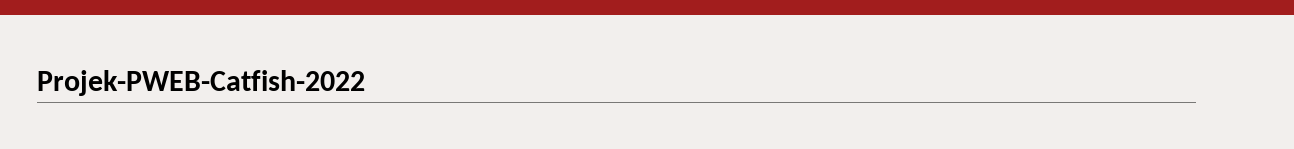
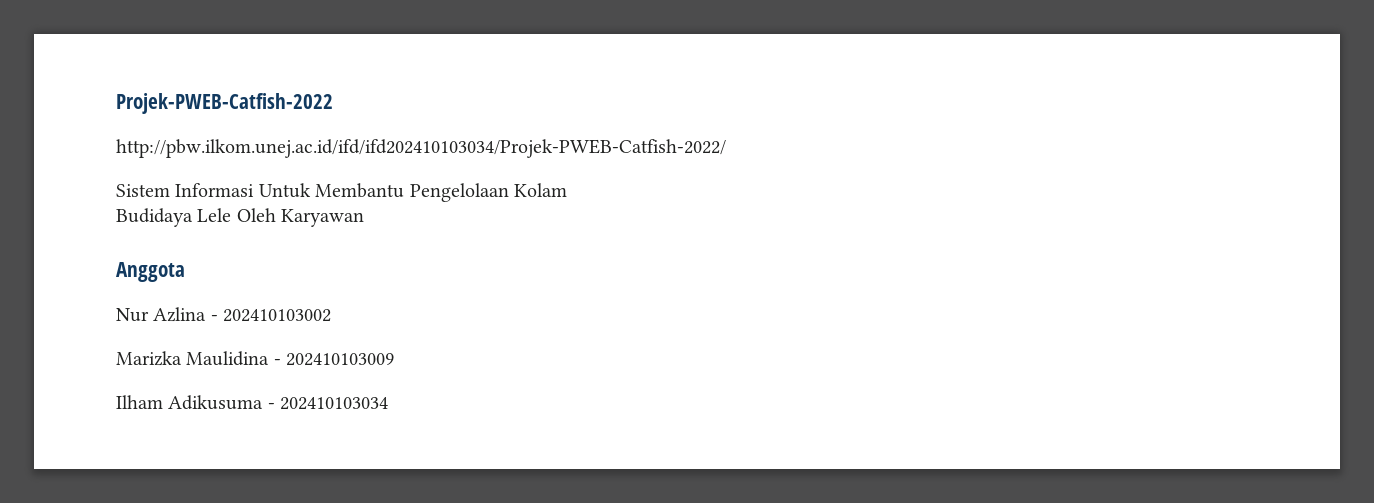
+ http://pbw.ilkom.unej.ac.id/ifd/ifd202410103034/Projek-PWEB-Catfish-2022/
+ Sistem Informasi Untuk Membantu Pengelolaan Kolam
+ Budidaya Lele Oleh Karyawan
+ Anggota
+ Nur Azlina - 202410103002
+ Marizka Maulidina - 202410103009
+ Ilham Adikusuma - 202410103034

